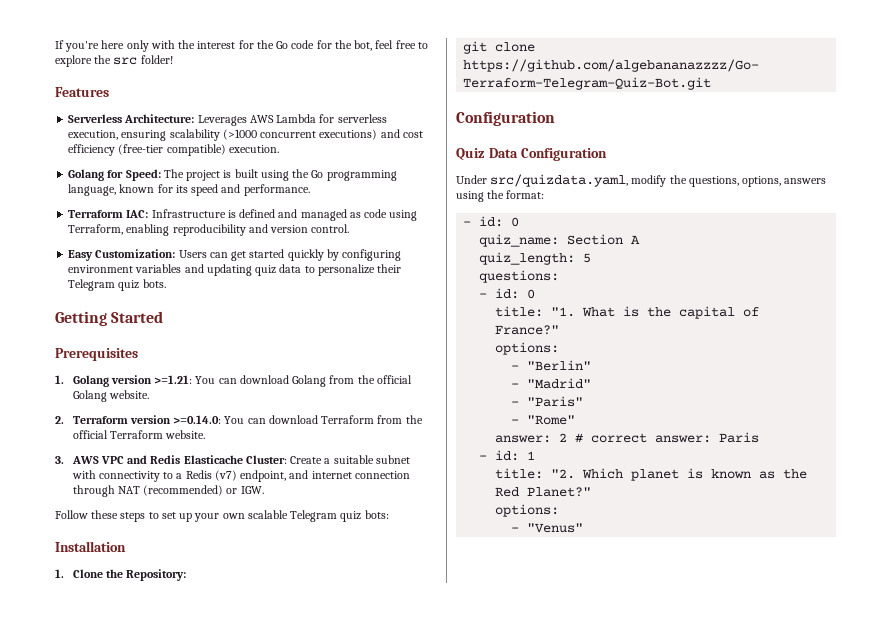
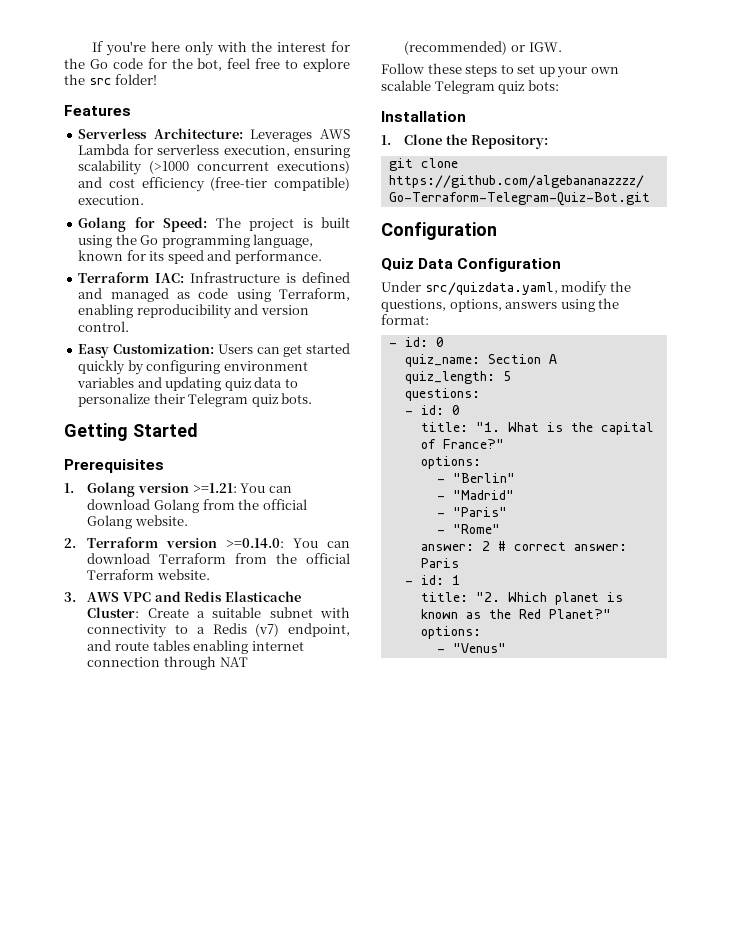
- 3. AWS VPC and Redis Elasticache Cluster: Create a suitable subnet with connectivity to a Redis (v7) endpoint, and internet connection through NAT (recommended) or IGW.
+ 3. AWS VPC and Redis Elasticache Cluster: Create a suitable subnet with connectivity to a Redis (v7) endpoint, and route tables enabling internet connection through NAT (recommended) or IGW.

